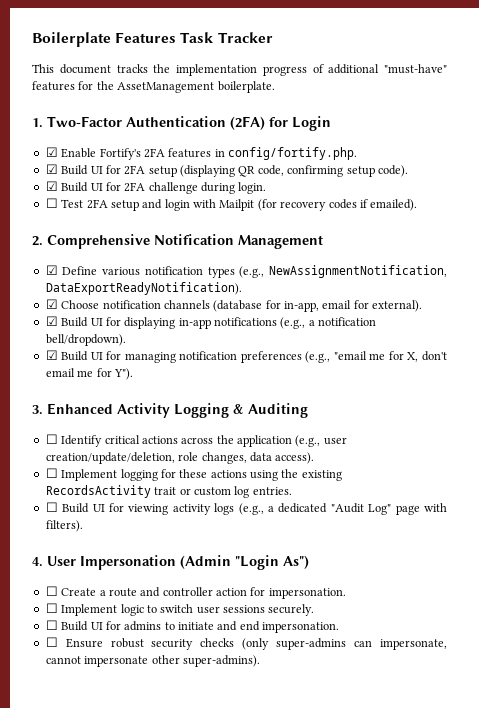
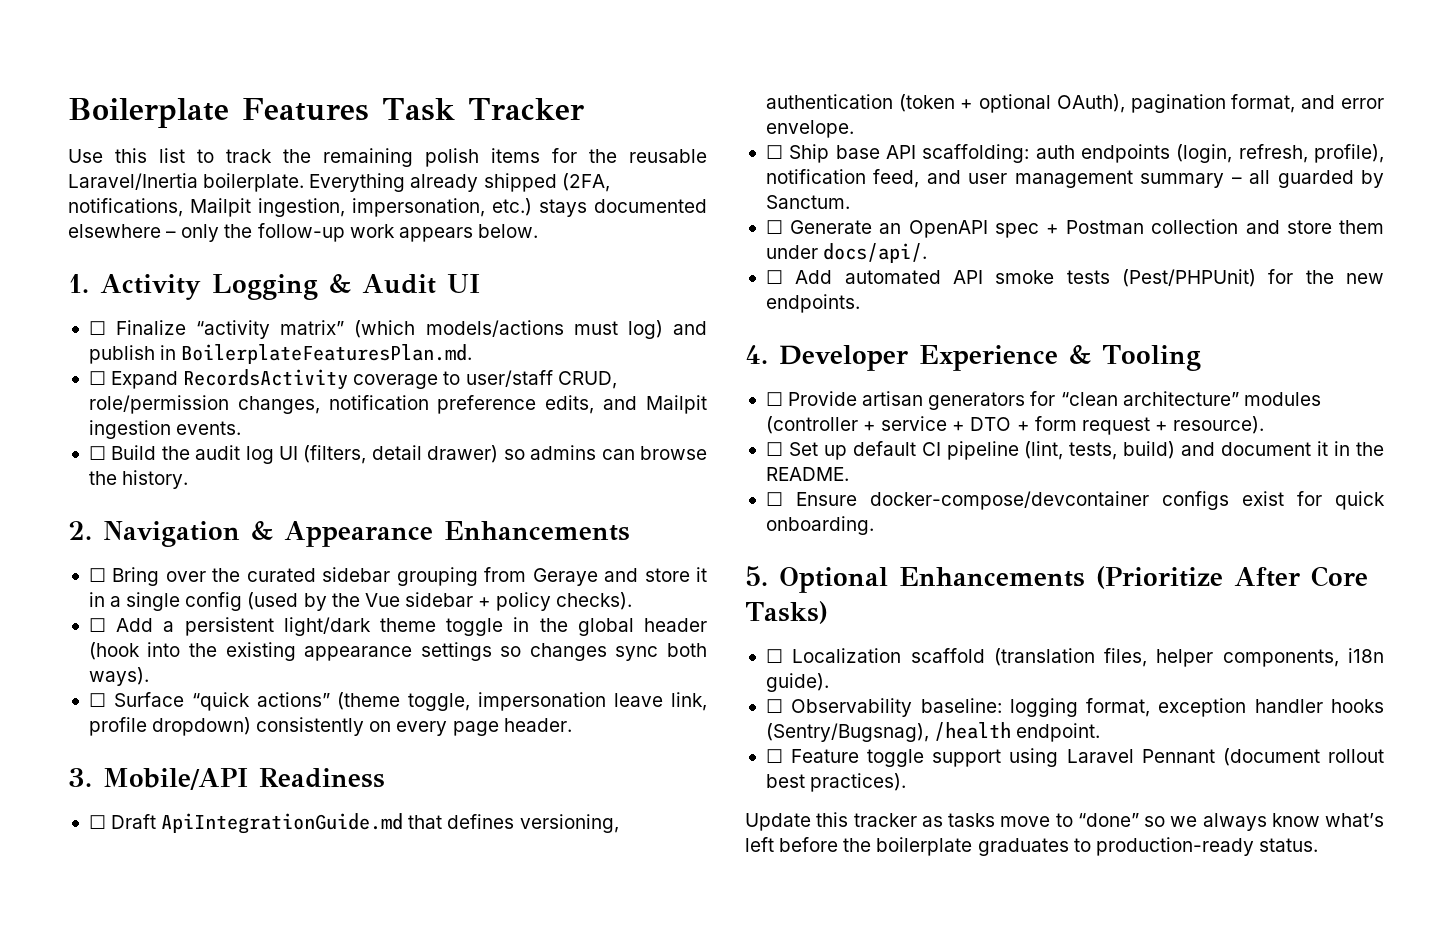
- This document tracks the implementation progress of additional "must-have" features for the AssetManagement boilerplate.
- 1. Two-Factor Authentication (2FA) for Login
- ☑ Enable Fortify's 2FA features in config/fortify.php.
- ☑ Build UI for 2FA setup (displaying QR code, confirming setup code).
- ☑ Build UI for 2FA challenge during login.
- ☐ Test 2FA setup and login with Mailpit (for recovery codes if emailed).
- 2. Comprehensive Notification Management
- ☑ Define various notification types (e.g., NewAssignmentNotification, DataExportReadyNotification).
- ☑ Choose notification channels (database for in-app, email for external).
- ☑ Build UI for displaying in-app notifications (e.g., a notification bell/dropdown).
- ☑ Build UI for managing notification preferences (e.g., "email me for X, don't email me for Y").
- 3. Enhanced Activity Logging & Auditing
- ☐ Identify critical actions across the application (e.g., user creation/update/deletion, role changes, data access).
- ☐ Implement logging for these actions using the existing RecordsActivity trait or custom log entries.
- ☐ Build UI for viewing activity logs (e.g., a dedicated "Audit Log" page with filters).
- 4. User Impersonation (Admin "Login As")
- ☐ Create a route and controller action for impersonation.
- ☐ Implement logic to switch user sessions securely.
- ☐ Build UI for admins to initiate and end impersonation.
- ☐ Ensure robust security checks (only super-admins can impersonate, cannot impersonate other super-admins).
+ Use this list to track the remaining polish items for the reusable Laravel/Inertia boilerplate. Everything already shipped (2FA, notifications, Mailpit ingestion, impersonation, etc.) stays documented elsewhere – only the follow-up work appears below.
+ 1. Activity Logging & Audit UI
+ ☐ Finalize “activity matrix” (which models/actions must log) and publish in BoilerplateFeaturesPlan.md.
+ ☐ Expand RecordsActivity coverage to user/staff CRUD, role/permission changes, notification preference edits, and Mailpit ingestion events.
+ ☐ Build the audit log UI (filters, detail drawer) so admins can browse the history.
+ 2. Navigation & Appearance Enhancements
+ ☐ Bring over the curated sidebar grouping from Geraye and store it in a single config (used by the Vue sidebar + policy checks).
+ ☐ Add a persistent light/dark theme toggle in the global header (hook into the existing appearance settings so changes sync both ways).
+ ☐ Surface “quick actions” (theme toggle, impersonation leave link, profile dropdown) consistently on every page header.
+ 3. Mobile/API Readiness
+ ☐ Draft ApiIntegrationGuide.md that defines versioning, authentication (token + optional OAuth), pagination format, and error envelope.
+ ☐ Ship base API scaffolding: auth endpoints (login, refresh, profile), notification feed, and user management summary – all guarded by Sanctum.
+ ☐ Generate an OpenAPI spec + Postman collection and store them under docs/api/.
+ ☐ Add automated API smoke tests (Pest/PHPUnit) for the new endpoints.
+ 4. Developer Experience & Tooling
+ ☐ Provide artisan generators for “clean architecture” modules (controller + service + DTO + form request + resource).
+ ☐ Set up default CI pipeline (lint, tests, build) and document it in the README.
+ ☐ Ensure docker-compose/devcontainer configs exist for quick onboarding.
+ 5. Optional Enhancements (Prioritize After Core Tasks)
+ ☐ Localization scaffold (translation files, helper components, i18n guide).
+ ☐ Observability baseline: logging format, exception handler hooks (Sentry/Bugsnag), /health endpoint.
+ ☐ Feature toggle support using Laravel Pennant (document rollout best practices).
+ Update this tracker as tasks move to “done” so we always know what’s left before the boilerplate graduates to production-ready status.

